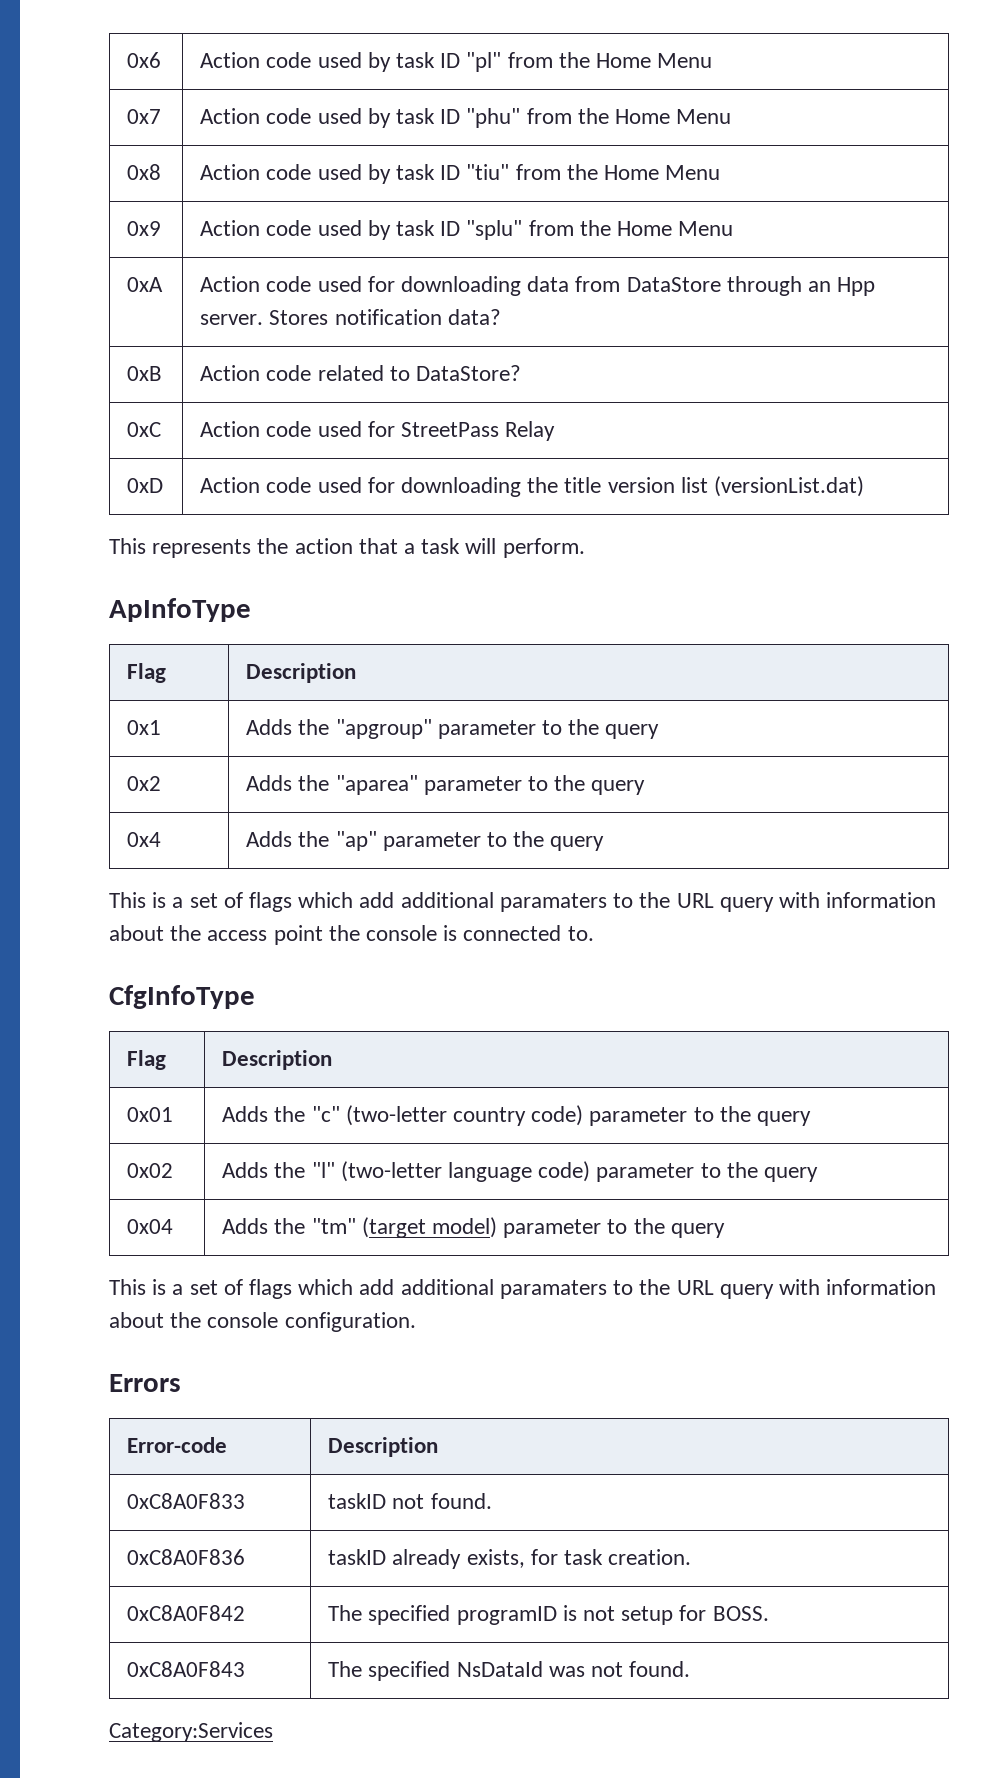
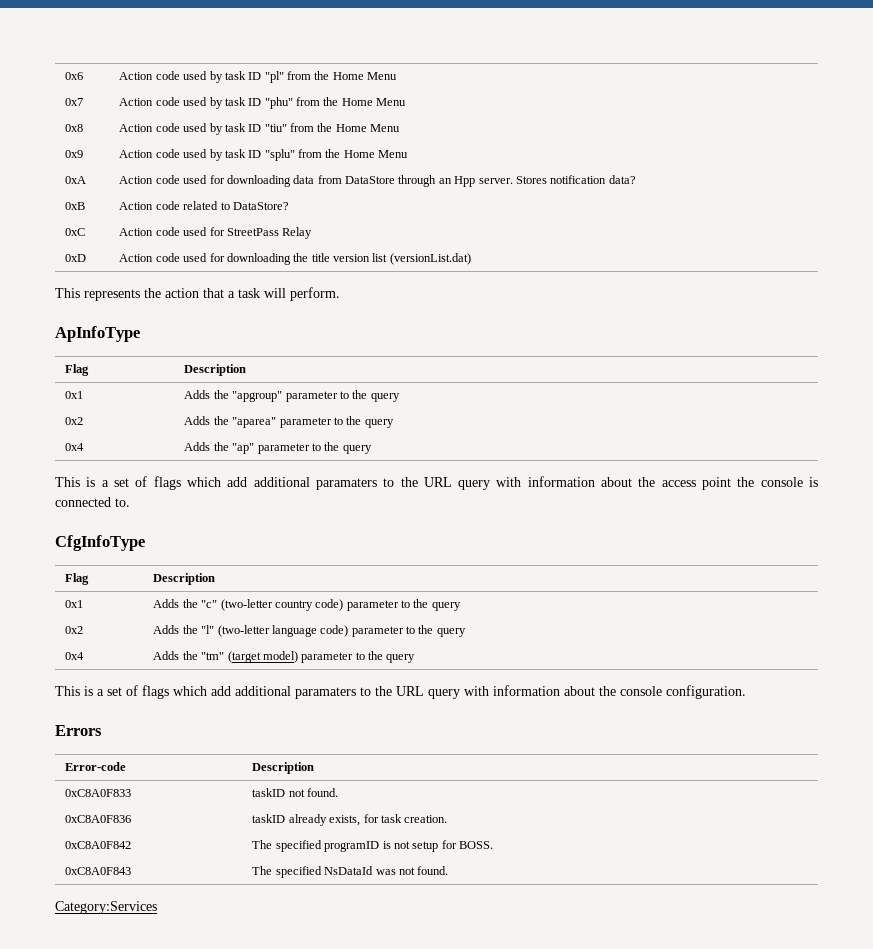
- 0x01 | Adds the "c" (two-letter country code) parameter to the query
+ 0x1 | Adds the "c" (two-letter country code) parameter to the query
- 0x02 | Adds the "l" (two-letter language code) parameter to the query
+ 0x2 | Adds the "l" (two-letter language code) parameter to the query
- 0x04 | Adds the "tm" (target model) parameter to the query
+ 0x4 | Adds the "tm" (target model) parameter to the query

